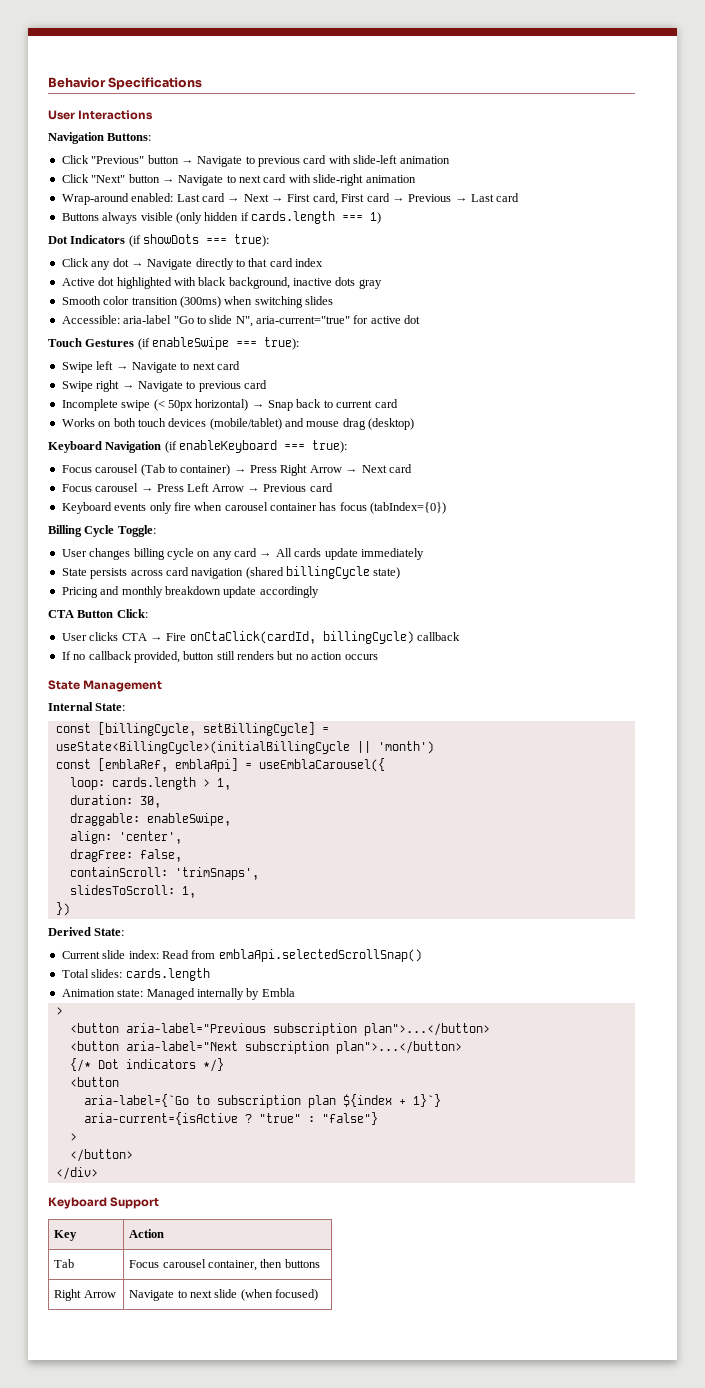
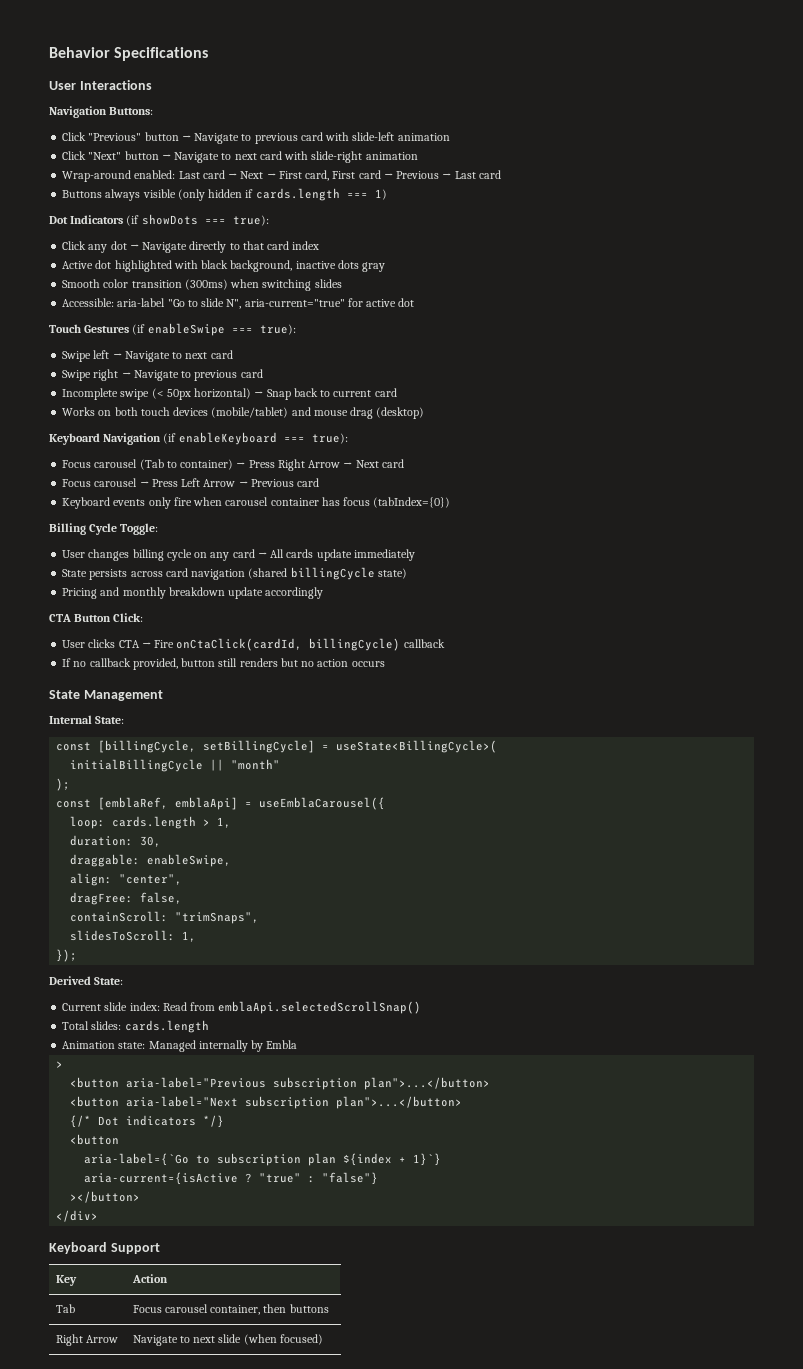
- const [billingCycle, setBillingCycle] = useState<BillingCycle>(initialBillingCycle || 'month')
+ const [billingCycle, setBillingCycle] = useState<BillingCycle>(
+ initialBillingCycle || "month"
+ );
- align: 'center',
+ align: "center",
- containScroll: 'trimSnaps',
+ containScroll: "trimSnaps",
- })
+ });
  "true" : "false"}
- >
- </button>
+ ></button>

